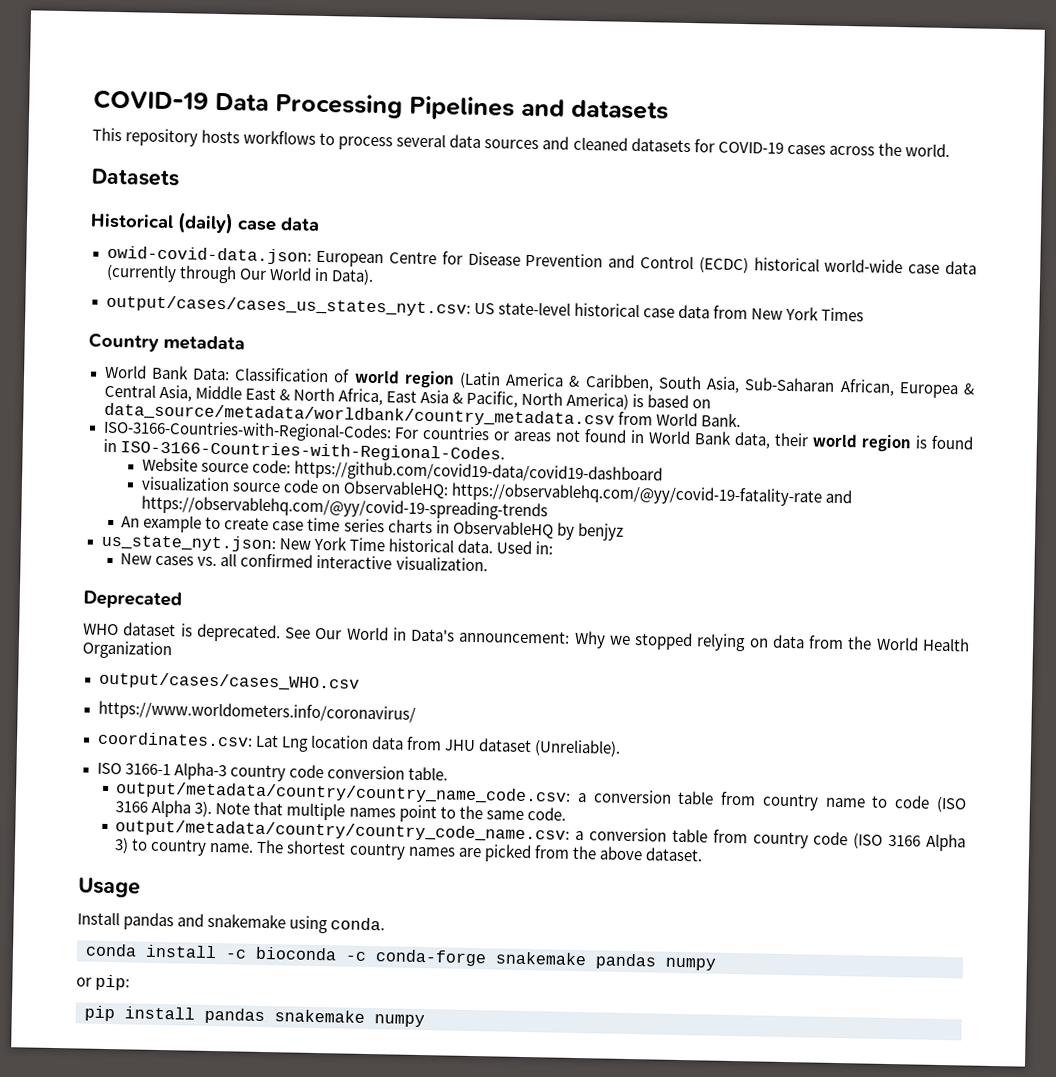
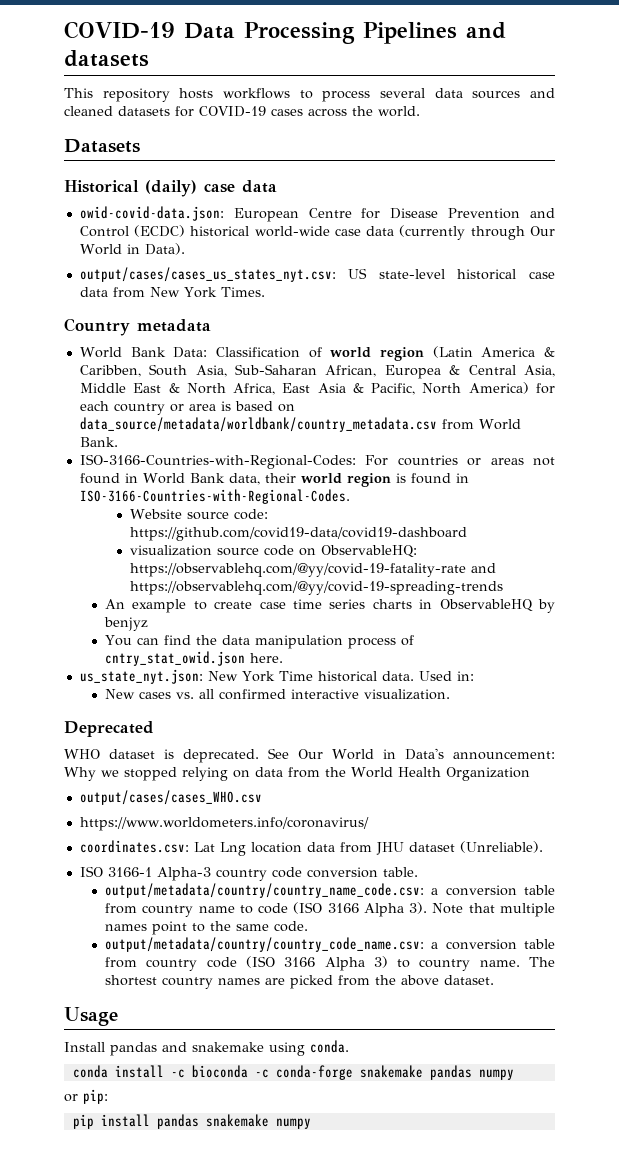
- output/cases/cases_us_states_nyt.csv: US state-level historical case data from New York Times
+ output/cases/cases_us_states_nyt.csv: US state-level historical case data from New York Times.
- World Bank Data: Classification of world region (Latin America & Caribben, South Asia, Sub-Saharan African, Europea & Central Asia, Middle East & North Africa, East Asia & Pacific, North America) is based on data_source/metadata/worldbank/country_metadata.csv from World Bank.
+ World Bank Data: Classification of world region (Latin America & Caribben, South Asia, Sub-Saharan African, Europea & Central Asia, Middle East & North Africa, East Asia & Pacific, North America) for each country or area is based on data_source/metadata/worldbank/country_metadata.csv from World Bank.
+ You can find the data manipulation process of cntry_stat_owid.json here.

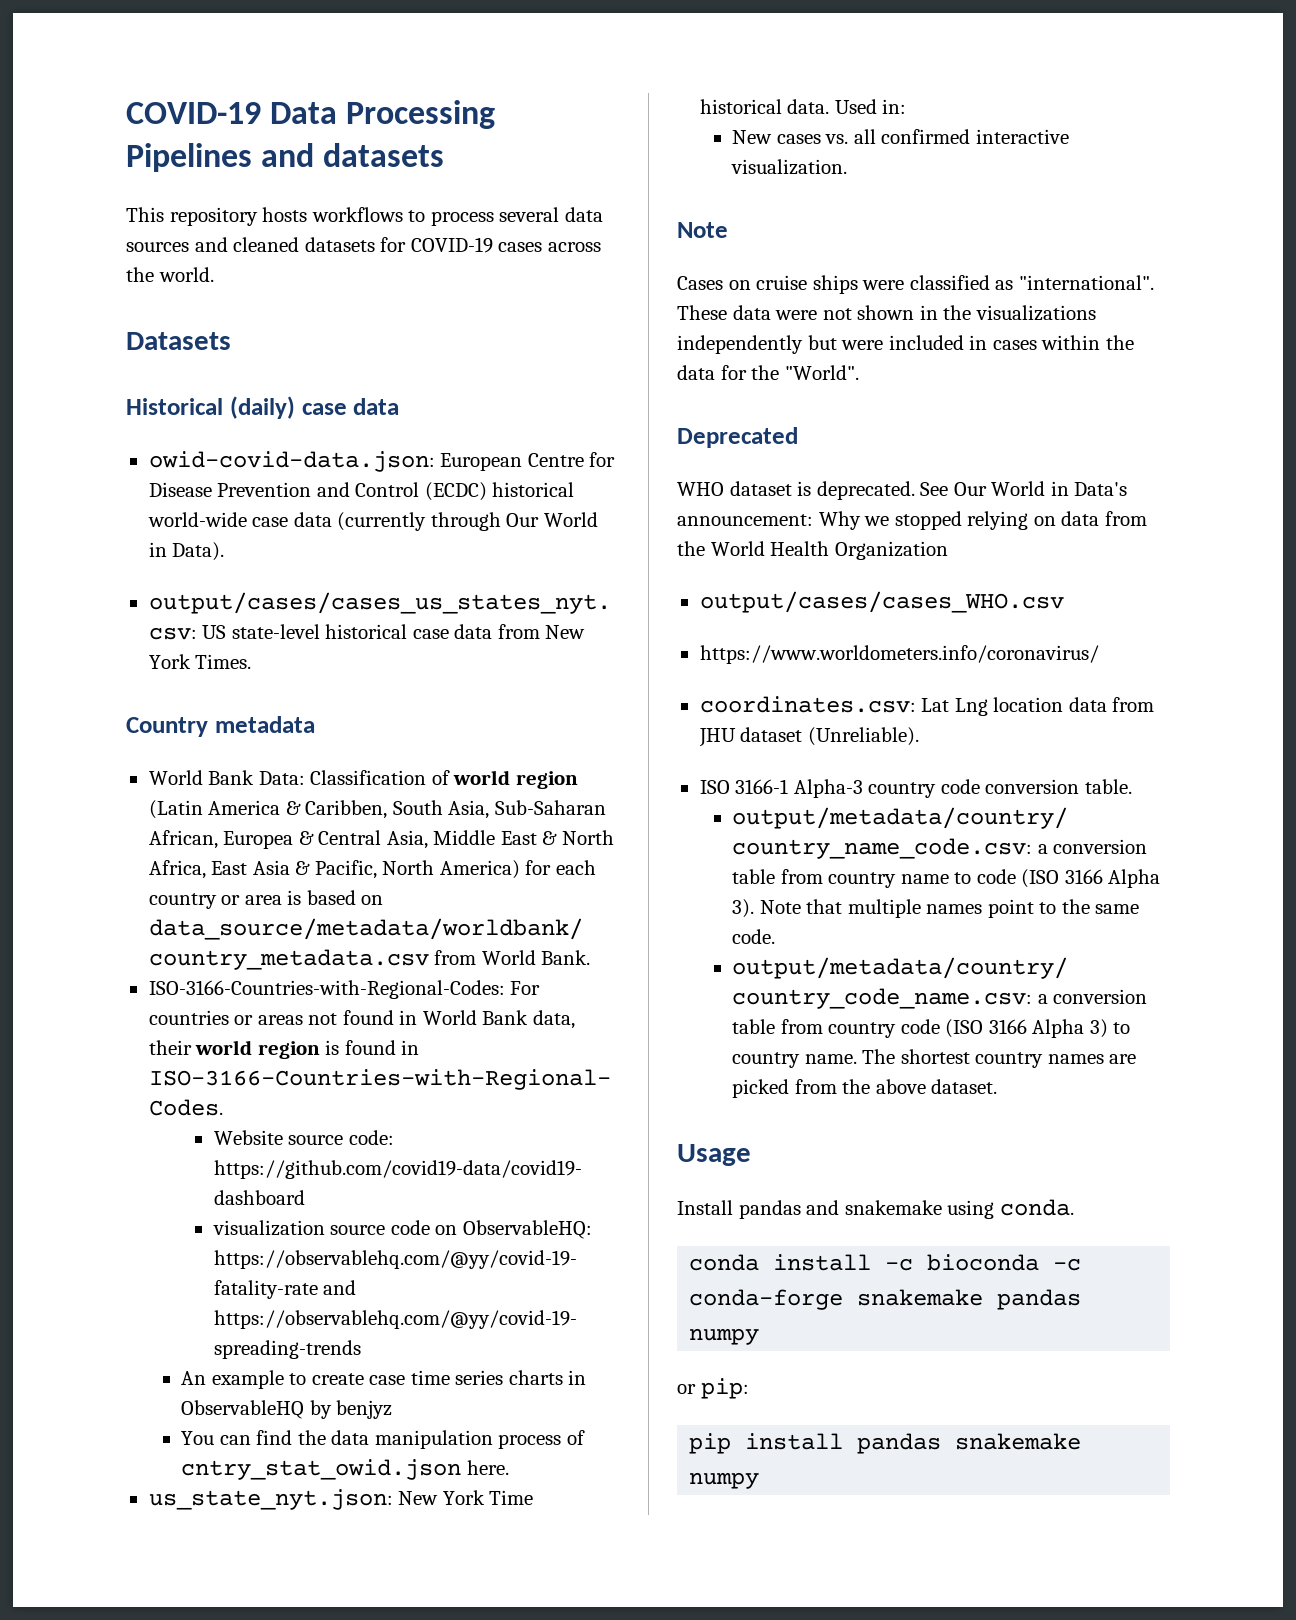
  New cases vs. all confirmed interactive visualization.
+ Note
+ Cases on cruise ships were classified as "international". These data were not shown in the visualizations independently but were included in cases within the data for the "World".

